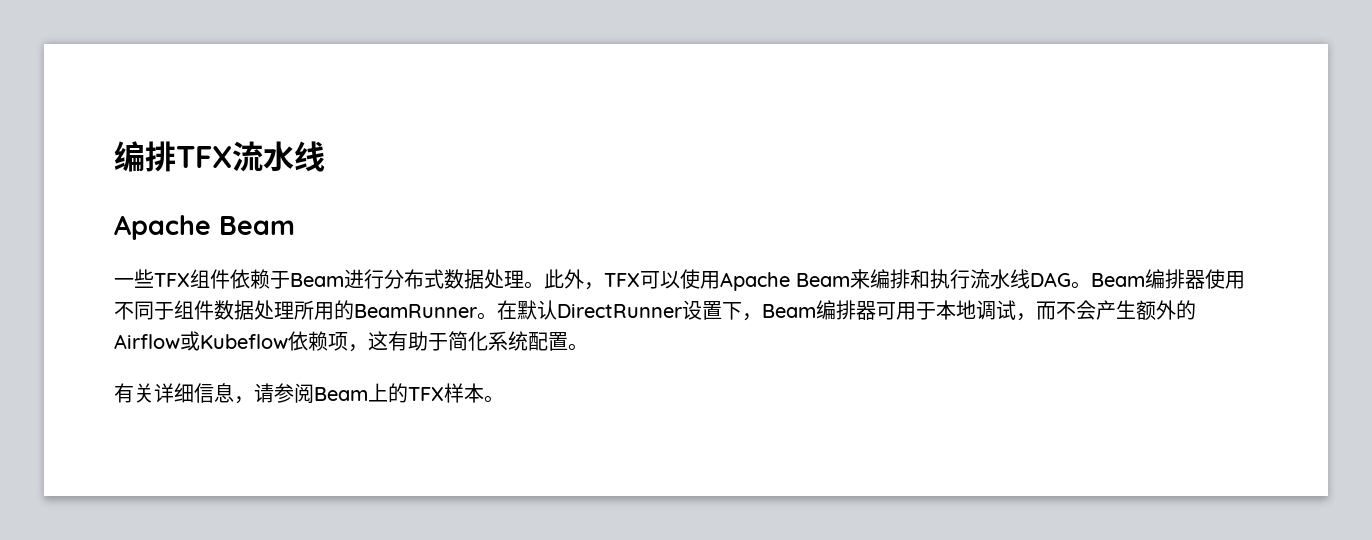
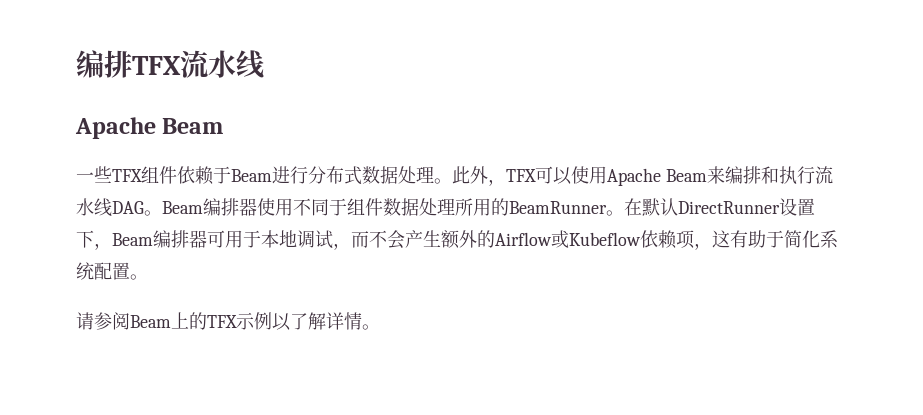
- 有关详细信息，请参阅Beam上的TFX样本。
+ 请参阅Beam上的TFX示例以了解详情。

